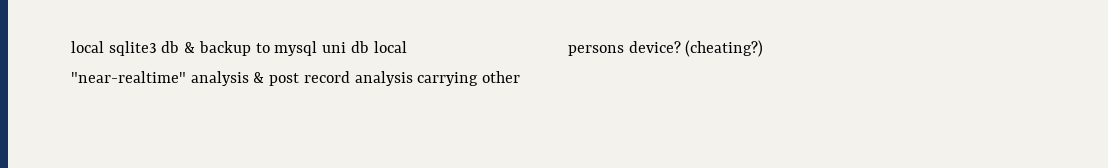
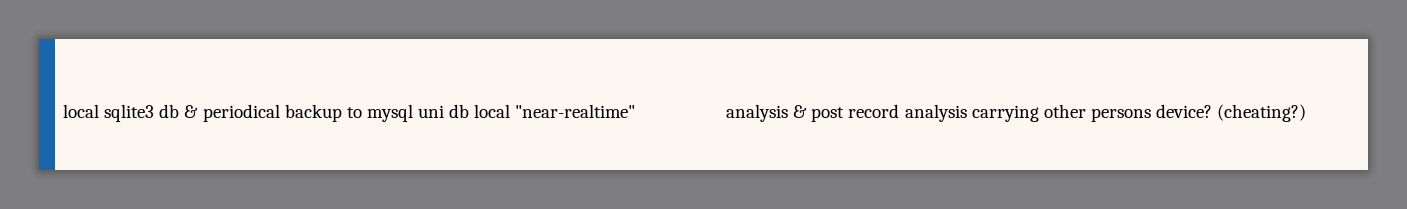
- local sqlite3 db & backup to mysql uni db local "near-realtime" analysis & post record analysis carrying other persons device?
+ local sqlite3 db & periodical backup to mysql uni db local "near-realtime" analysis & post record analysis carrying other persons device?

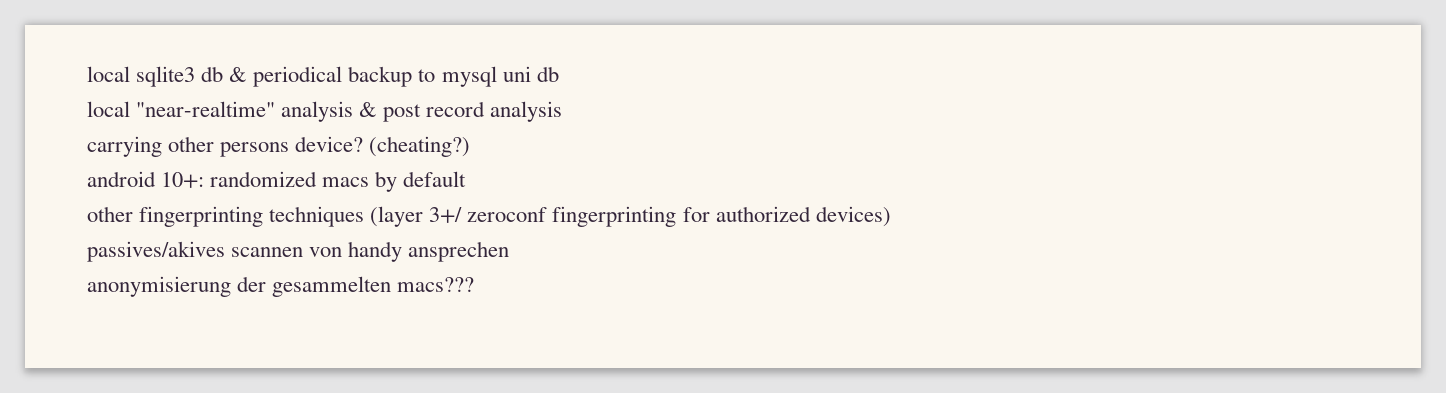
- local sqlite3 db & periodical backup to mysql uni db local "near-realtime" analysis & post record analysis carrying other persons device?
+ local sqlite3 db & periodical backup to mysql uni db
+ local "near-realtime" analysis & post record analysis
+ carrying other persons device?
+ android 10+: randomized macs by default
+ other fingerprinting techniques (layer 3+/ zeroconf fingerprinting for authorized devices)
+ passives/akives scannen von handy ansprechen
+ anonymisierung der gesammelten macs???

